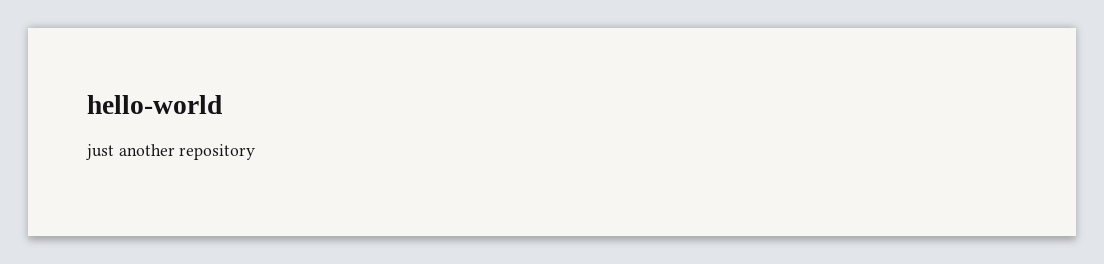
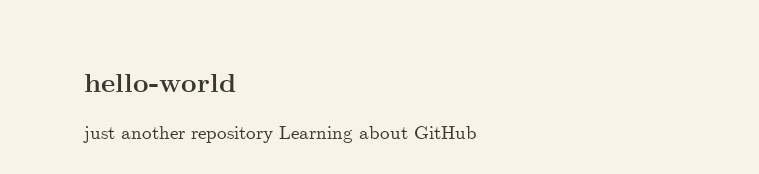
- just another repository
+ just another repository Learning about GitHub

